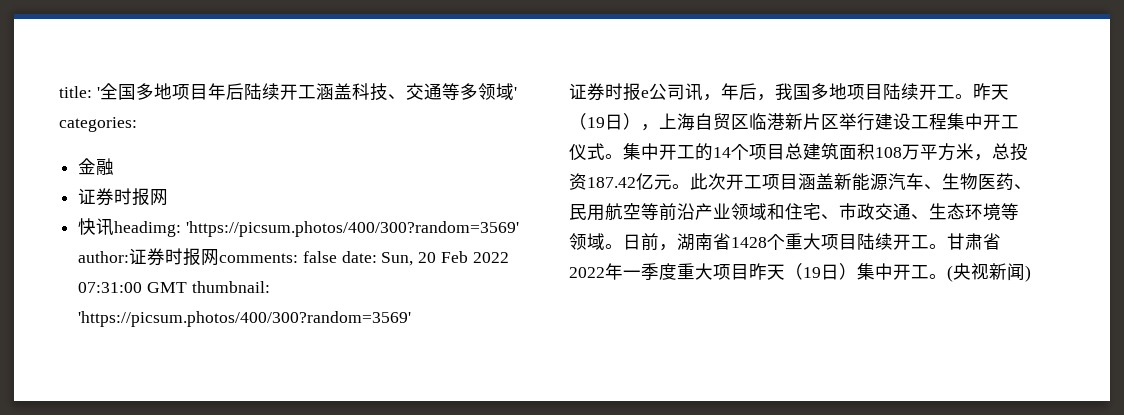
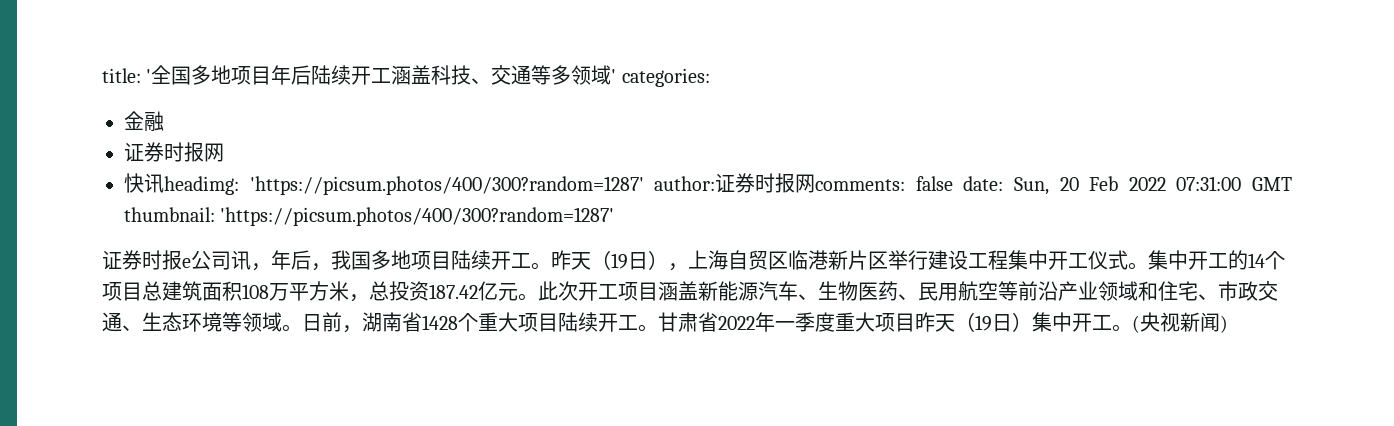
- 快讯headimg: 'https://picsum.photos/400/300?random=3569' author:证券时报网comments: false date: Sun, 20 Feb 2022 07:31:00 GMT thumbnail: 'https://picsum.photos/400/300?random=3569'
+ 快讯headimg: 'https://picsum.photos/400/300?random=1287' author:证券时报网comments: false date: Sun, 20 Feb 2022 07:31:00 GMT thumbnail: 'https://picsum.photos/400/300?random=1287'

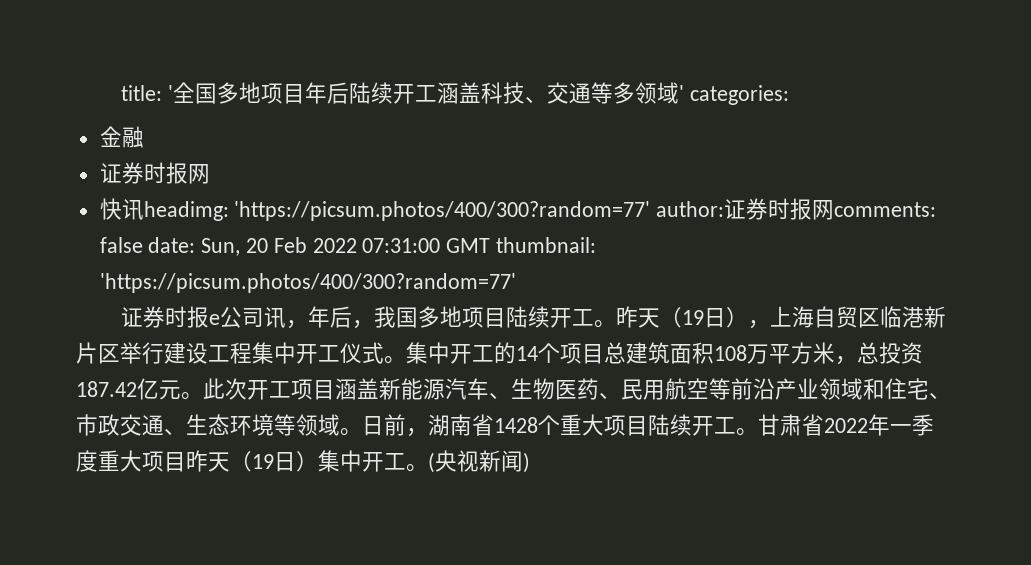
- 快讯headimg: 'https://picsum.photos/400/300?random=1287' author:证券时报网comments: false date: Sun, 20 Feb 2022 07:31:00 GMT thumbnail: 'https://picsum.photos/400/300?random=1287'
+ 快讯headimg: 'https://picsum.photos/400/300?random=77' author:证券时报网comments: false date: Sun, 20 Feb 2022 07:31:00 GMT thumbnail: 'https://picsum.photos/400/300?random=77'

